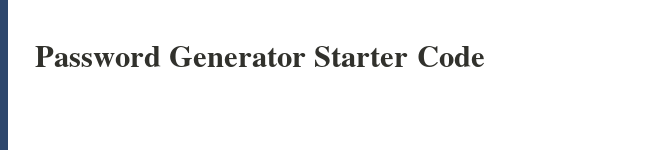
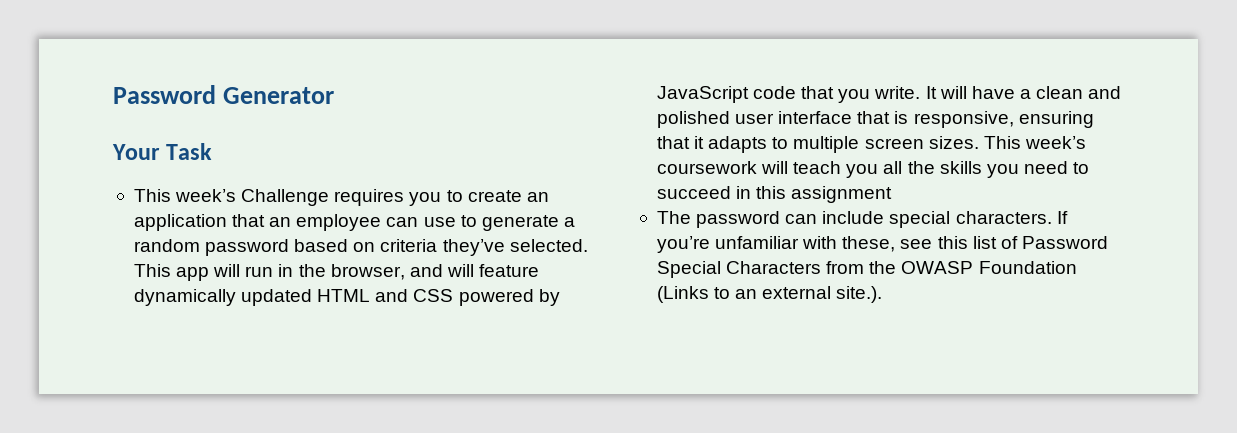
- Password Generator Starter Code
+ Password Generator
+ Your Task
+ This week’s Challenge requires you to create an application that an employee can use to generate a random password based on criteria they’ve selected. This app will run in the browser, and will feature dynamically updated HTML and CSS powered by JavaScript code that you write. It will have a clean and polished user interface that is responsive, ensuring that it adapts to multiple screen sizes. This week’s coursework will teach you all the skills you need to succeed in this assignment
+ The password can include special characters. If you’re unfamiliar with these, see this list of Password Special Characters from the OWASP Foundation (Links to an external site.).

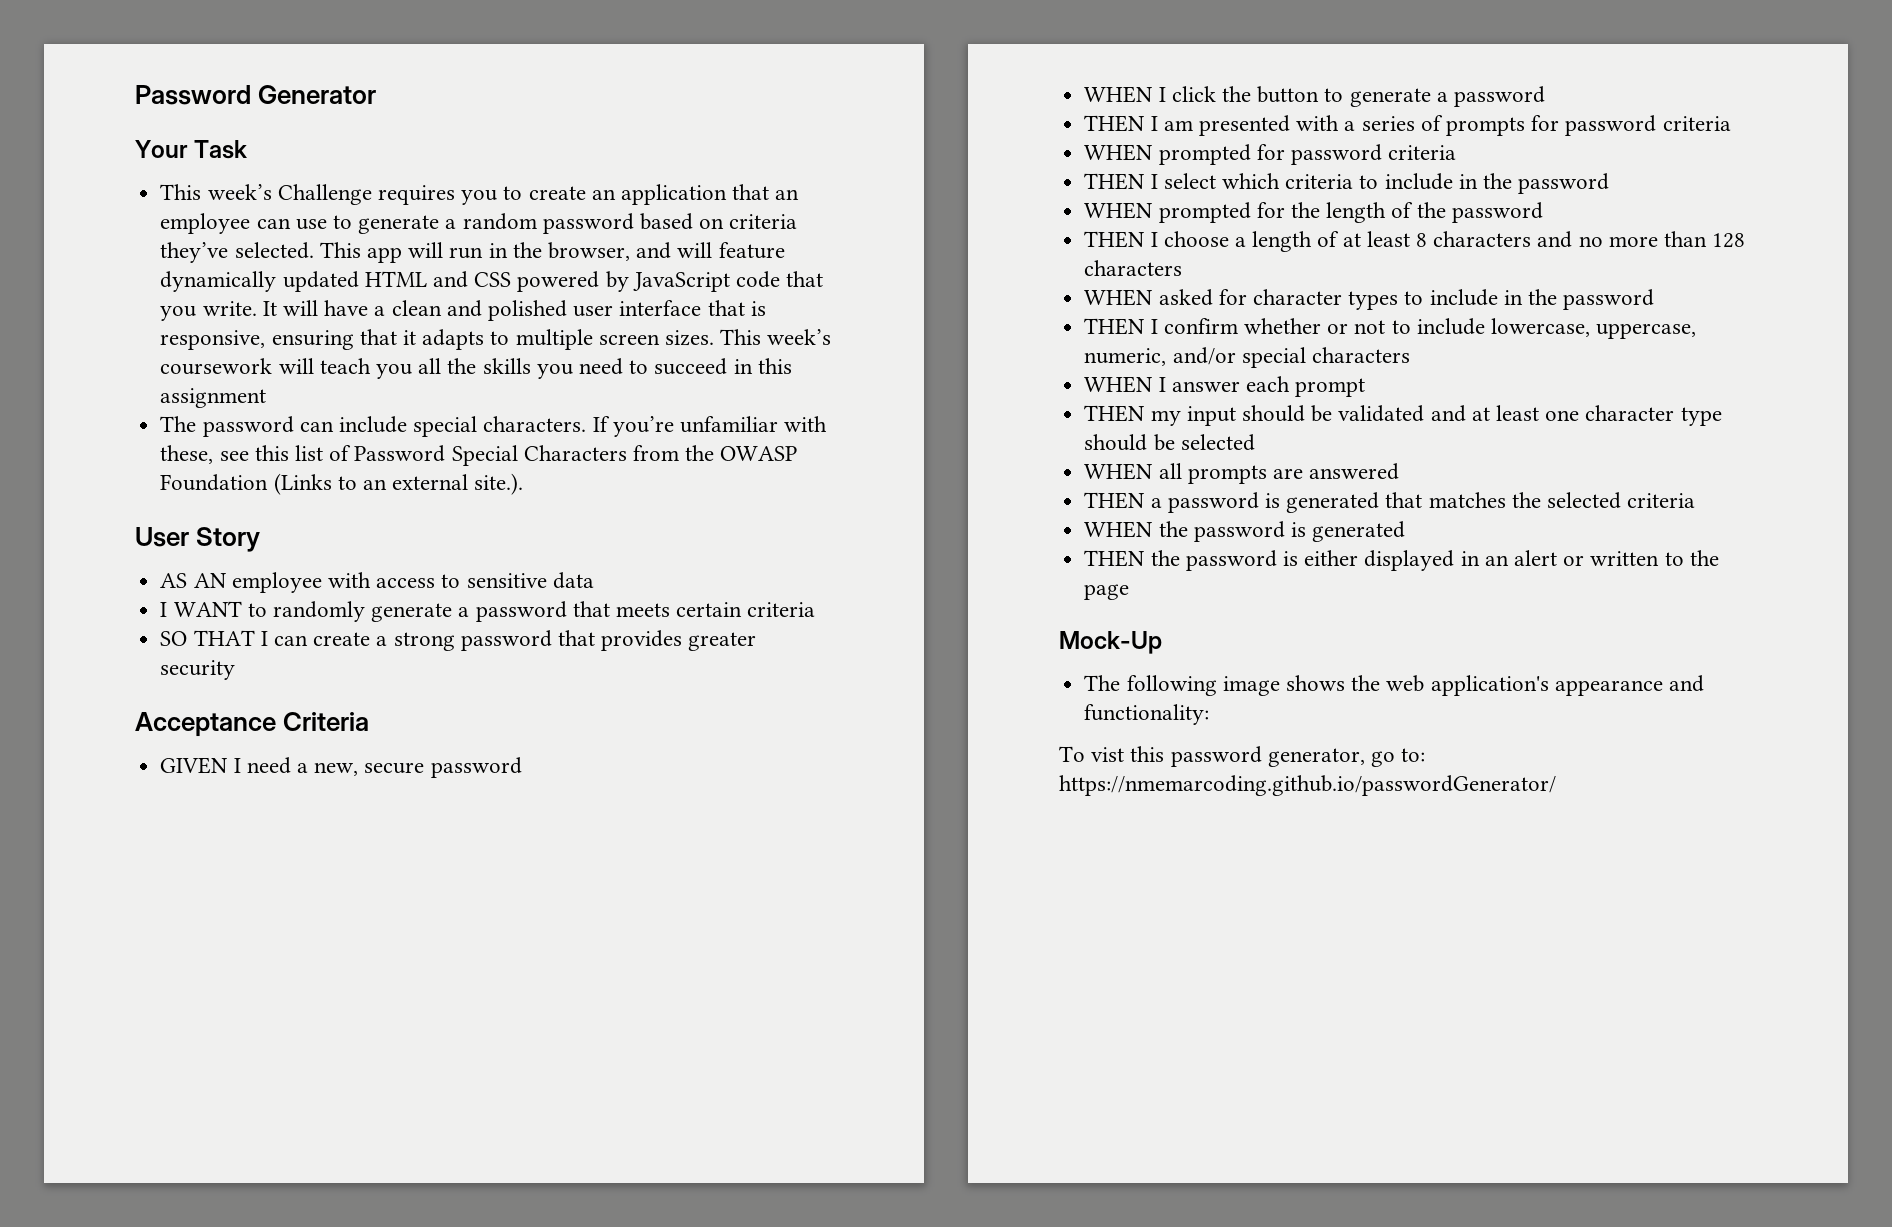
+ User Story
+ AS AN employee with access to sensitive data
+ I WANT to randomly generate a password that meets certain criteria
+ SO THAT I can create a strong password that provides greater security
+ Acceptance Criteria
+ GIVEN I need a new, secure password
+ WHEN I click the button to generate a password
+ THEN I am presented with a series of prompts for password criteria
+ WHEN prompted for password criteria
+ THEN I select which criteria to include in the password
+ WHEN prompted for the length of the password
+ THEN I choose a length of at least 8 characters and no more than 128 characters
+ WHEN asked for character types to include in the password
+ THEN I confirm whether or not to include lowercase, uppercase, numeric, and/or special characters
+ WHEN I answer each prompt
+ THEN my input should be validated and at least one character type should be selected
+ WHEN all prompts are answered
+ THEN a password is generated that matches the selected criteria
+ WHEN the password is generated
+ THEN the password is either displayed in an alert or written to the page
+ Mock-Up
+ The following image shows the web application's appearance and functionality:
+ To vist this password generator, go to: https://nmemarcoding.github.io/passwordGenerator/

